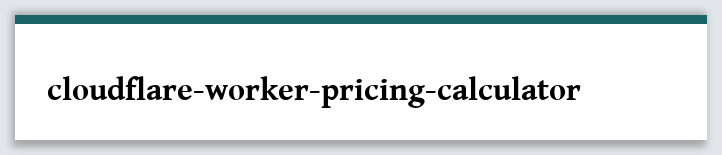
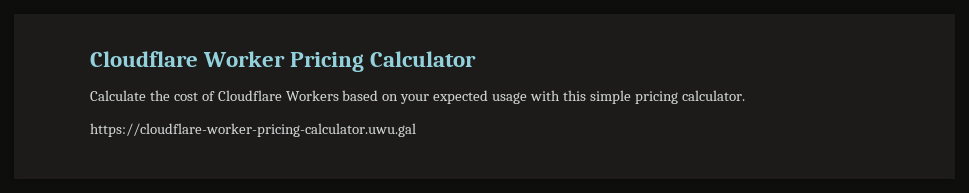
- cloudflare-worker-pricing-calculator
+ Cloudflare Worker Pricing Calculator
+ Calculate the cost of Cloudflare Workers based on your expected usage with this simple pricing calculator.
+ https://cloudflare-worker-pricing-calculator.uwu.gal

